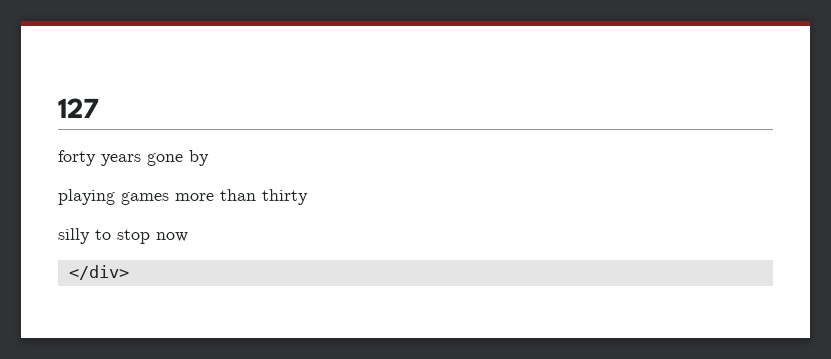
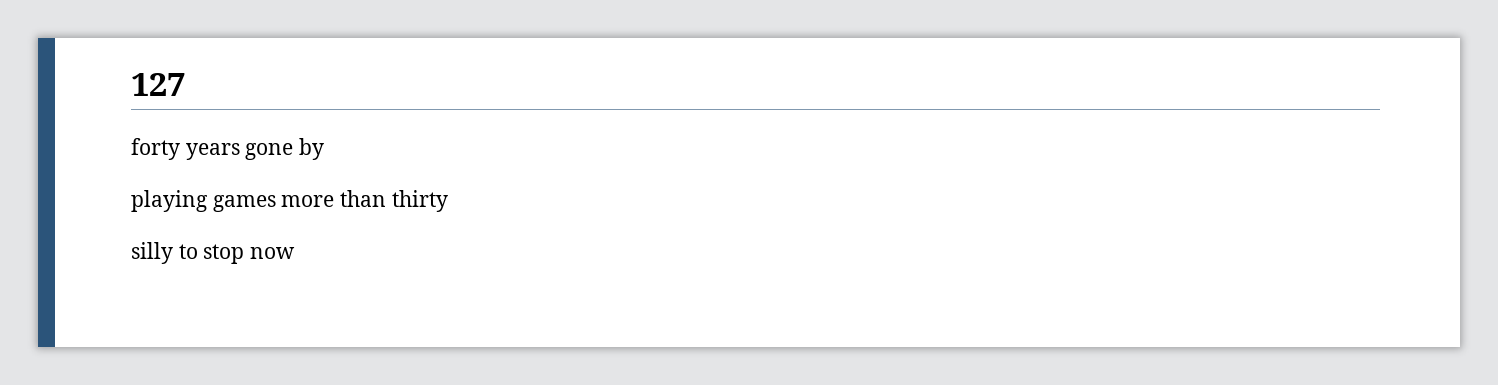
- </div>

